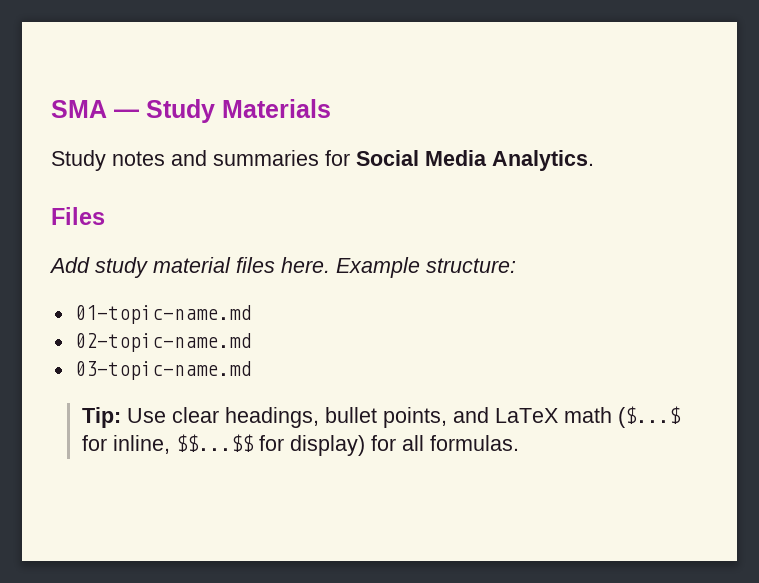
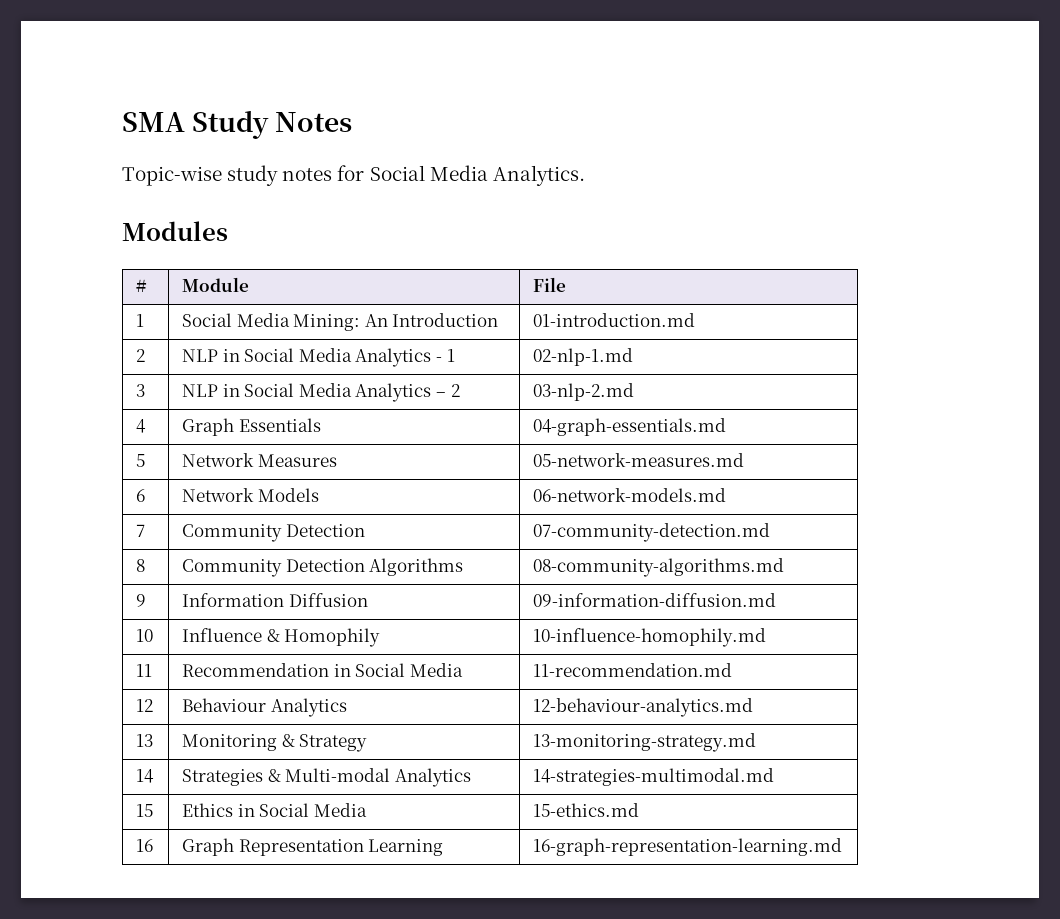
- SMA — Study Materials
- Study notes and summaries for Social Media Analytics.
- Files
- Add study material files here. Example structure:
- 01-topic-name.md
- 02-topic-name.md
- 03-topic-name.md
- Tip: Use clear headings, bullet points, and LaTeX math ($...$ for inline, $$...$$ for display) for all formulas.
+ SMA Study Notes
+ Topic-wise study notes for Social Media Analytics.
+ Modules
+ # | Module | File
+ 1 | Social Media Mining: An Introduction | 01-introduction.md
+ 2 | NLP in Social Media Analytics - 1 | 02-nlp-1.md
+ 3 | NLP in Social Media Analytics – 2 | 03-nlp-2.md
+ 4 | Graph Essentials | 04-graph-essentials.md
+ 5 | Network Measures | 05-network-measures.md
+ 6 | Network Models | 06-network-models.md
+ 7 | Community Detection | 07-community-detection.md
+ 8 | Community Detection Algorithms | 08-community-algorithms.md
+ 9 | Information Diffusion | 09-information-diffusion.md
+ 10 | Influence & Homophily | 10-influence-homophily.md
+ 11 | Recommendation in Social Media | 11-recommendation.md
+ 12 | Behaviour Analytics | 12-behaviour-analytics.md
+ 13 | Monitoring & Strategy | 13-monitoring-strategy.md
+ 14 | Strategies & Multi-modal Analytics | 14-strategies-multimodal.md
+ 15 | Ethics in Social Media | 15-ethics.md
+ 16 | Graph Representation Learning | 16-graph-representation-learning.md

